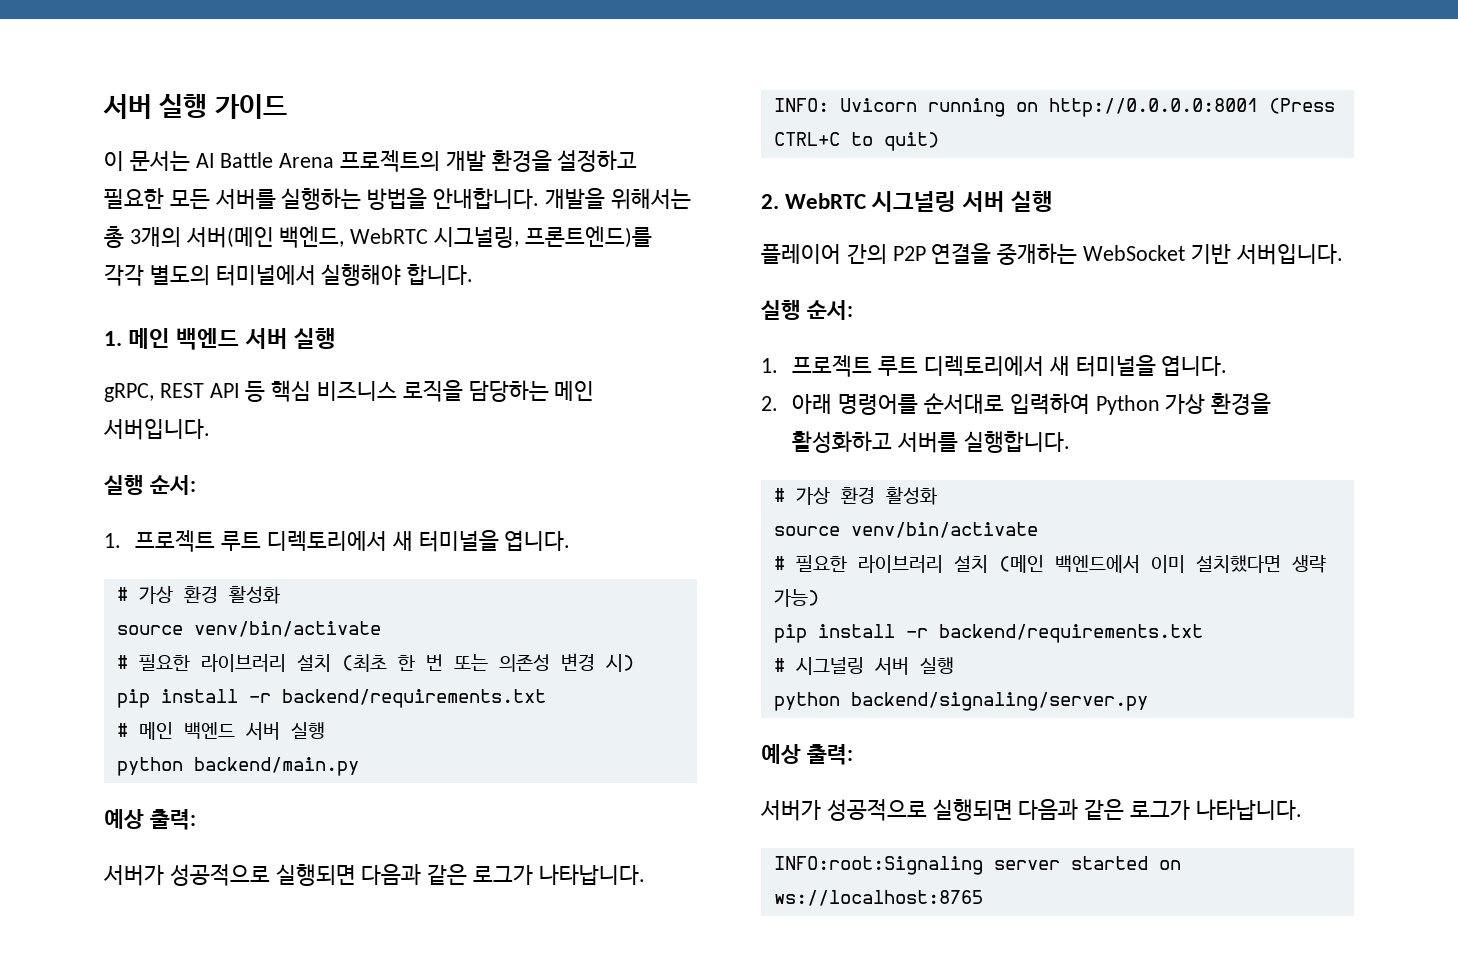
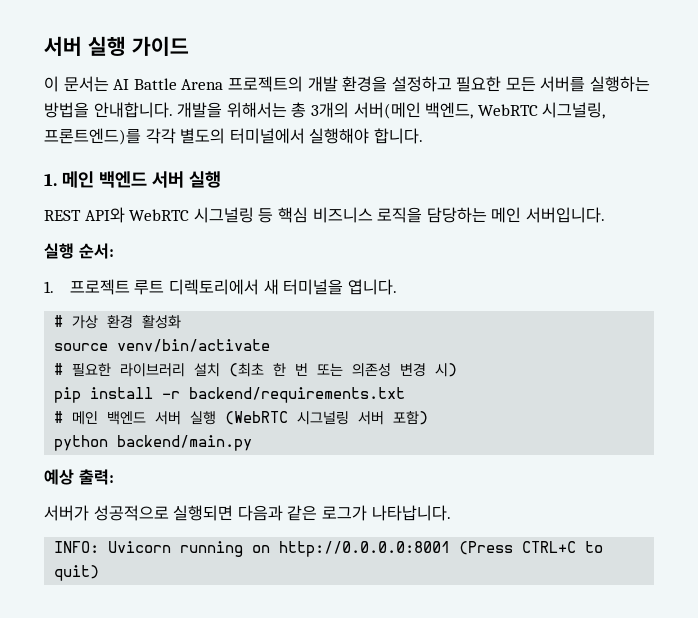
- gRPC, REST API 등 핵심 비즈니스 로직을 담당하는 메인 서버입니다.
+ REST API와 WebRTC 시그널링 등 핵심 비즈니스 로직을 담당하는 메인 서버입니다.
- # 메인 백엔드 서버 실행
+ # 메인 백엔드 서버 실행 (WebRTC 시그널링 서버 포함)
- 2. WebRTC 시그널링 서버 실행
- 플레이어 간의 P2P 연결을 중개하는 WebSocket 기반 서버입니다.
- 실행 순서:
- 1. 프로젝트 루트 디렉토리에서 새 터미널을 엽니다.
- 2. 아래 명령어를 순서대로 입력하여 Python 가상 환경을 활성화하고 서버를 실행합니다.
- # 가상 환경 활성화
- source venv/bin/activate
- # 필요한 라이브러리 설치 (메인 백엔드에서 이미 설치했다면 생략 가능)
- pip install -r backend/requirements.txt
- # 시그널링 서버 실행
- python backend/signaling/server.py
- 예상 출력:
- 서버가 성공적으로 실행되면 다음과 같은 로그가 나타납니다.
- INFO:root:Signaling server started on ws://localhost:8765

